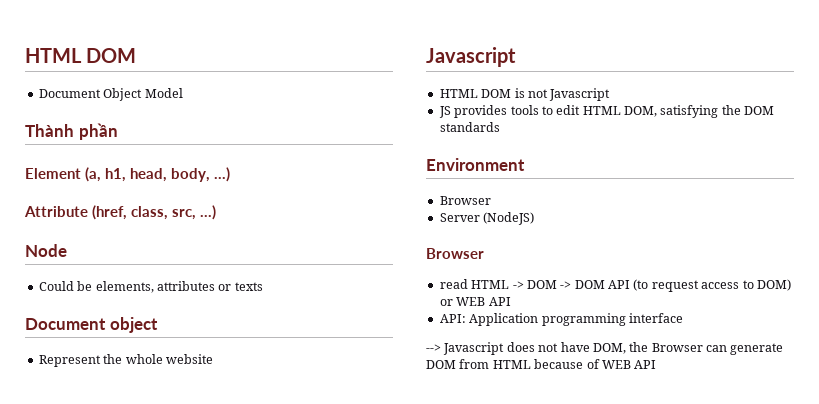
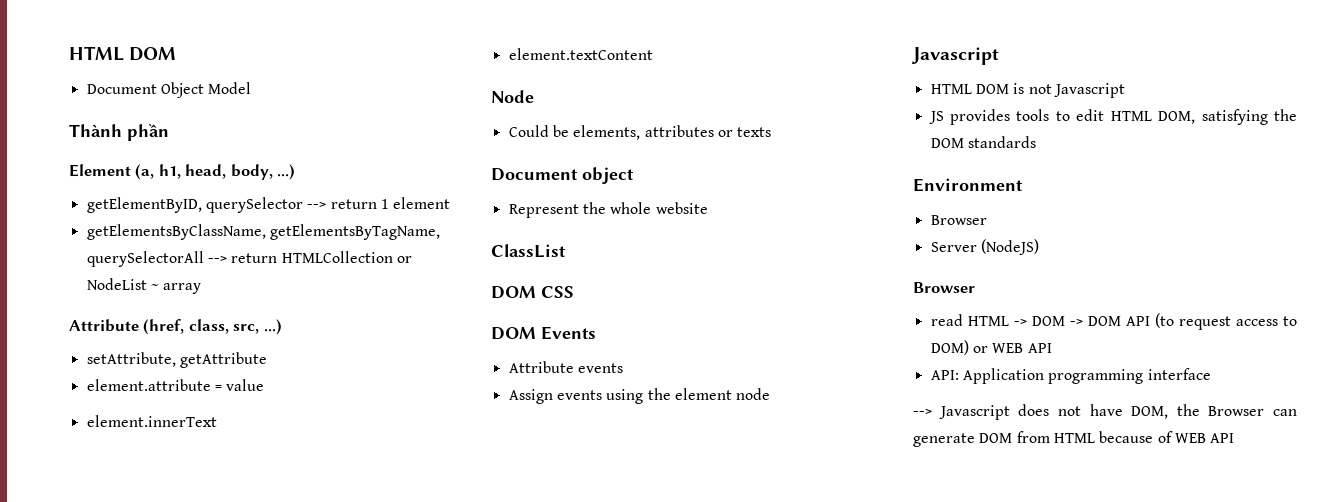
+ getElementByID, querySelector --> return 1 element
+ getElementsByClassName, getElementsByTagName, querySelectorAll --> return HTMLCollection or NodeList ~ array
+ setAttribute, getAttribute
+ element.attribute = value
+ element.innerText
+ element.textContent
+ ClassList
+ DOM CSS
+ DOM Events
+ Attribute events
+ Assign events using the element node

